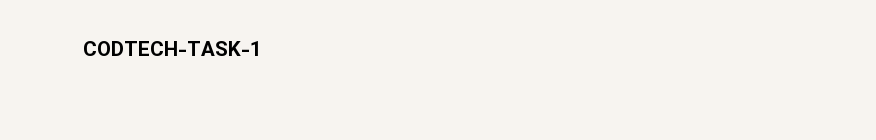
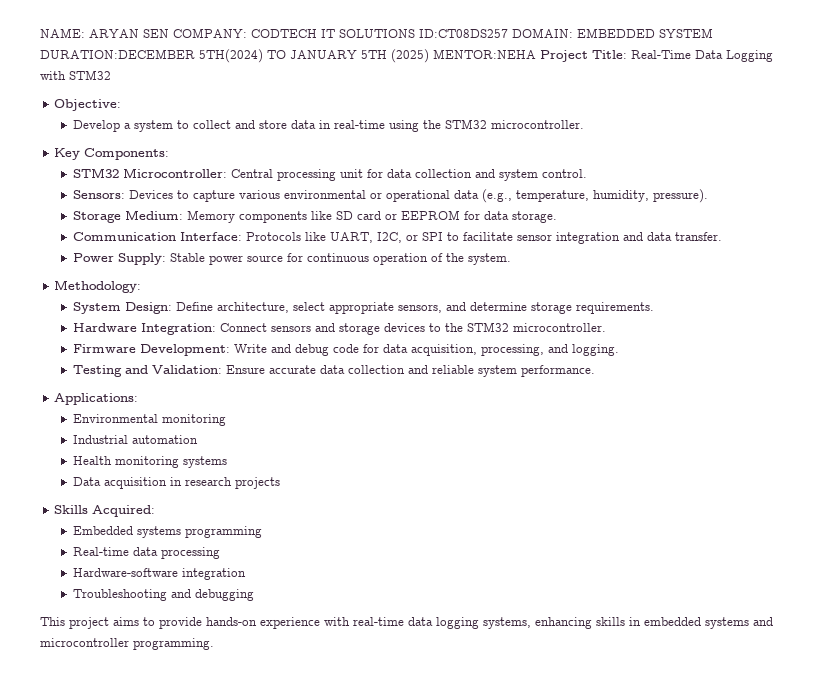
- CODTECH-TASK-1
+ NAME: ARYAN SEN COMPANY: CODTECH IT SOLUTIONS ID:CT08DS257 DOMAIN: EMBEDDED SYSTEM DURATION:DECEMBER 5TH(2024) TO JANUARY 5TH (2025) MENTOR:NEHA Project Title: Real-Time Data Logging with STM32
+ Objective:
+ Develop a system to collect and store data in real-time using the STM32 microcontroller.
+ Key Components:
+ STM32 Microcontroller: Central processing unit for data collection and system control.
+ Sensors: Devices to capture various environmental or operational data (e.g., temperature, humidity, pressure).
+ Storage Medium: Memory components like SD card or EEPROM for data storage.
+ Communication Interface: Protocols like UART, I2C, or SPI to facilitate sensor integration and data transfer.
+ Power Supply: Stable power source for continuous operation of the system.
+ Methodology:
+ System Design: Define architecture, select appropriate sensors, and determine storage requirements.
+ Hardware Integration: Connect sensors and storage devices to the STM32 microcontroller.
+ Firmware Development: Write and debug code for data acquisition, processing, and logging.
+ Testing and Validation: Ensure accurate data collection and reliable system performance.
+ Applications:
+ Environmental monitoring
+ Industrial automation
+ Health monitoring systems
+ Data acquisition in research projects
+ Skills Acquired:
+ Embedded systems programming
+ Real-time data processing
+ Hardware-software integration
+ Troubleshooting and debugging
+ This project aims to provide hands-on experience with real-time data logging systems, enhancing skills in embedded systems and microcontroller programming.

